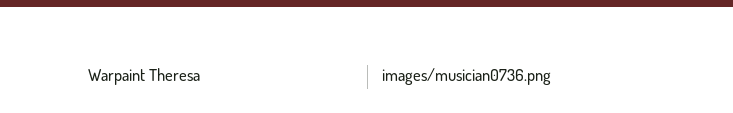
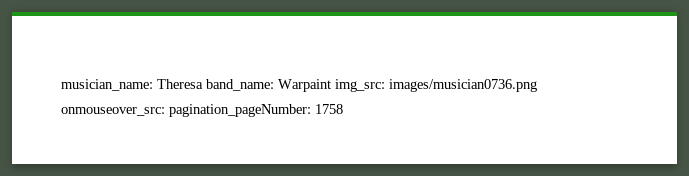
- Warpaint Theresa images/musician0736.png
+ musician_name: Theresa band_name: Warpaint img_src: images/musician0736.png onmouseover_src: pagination_pageNumber: 1758

